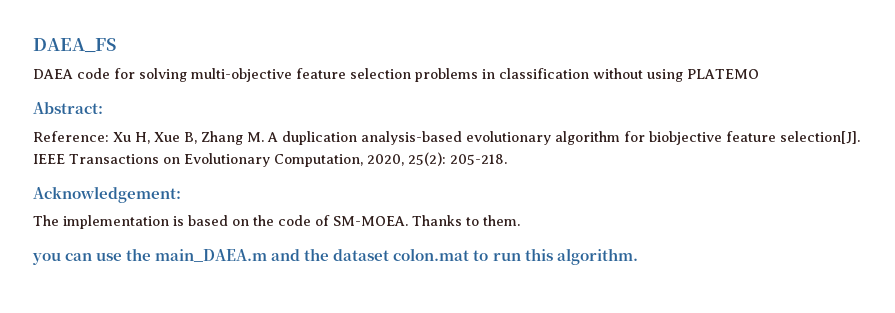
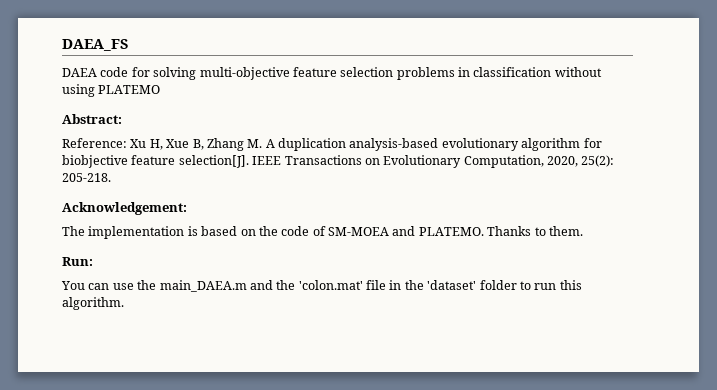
- The implementation is based on the code of SM-MOEA.
+ The implementation is based on the code of SM-MOEA and PLATEMO.
- you can use the main_DAEA.m and the dataset colon.mat to run this algorithm.
+ Run:
+ You can use the main_DAEA.m and the 'colon.mat' file in the 'dataset' folder to run this algorithm.

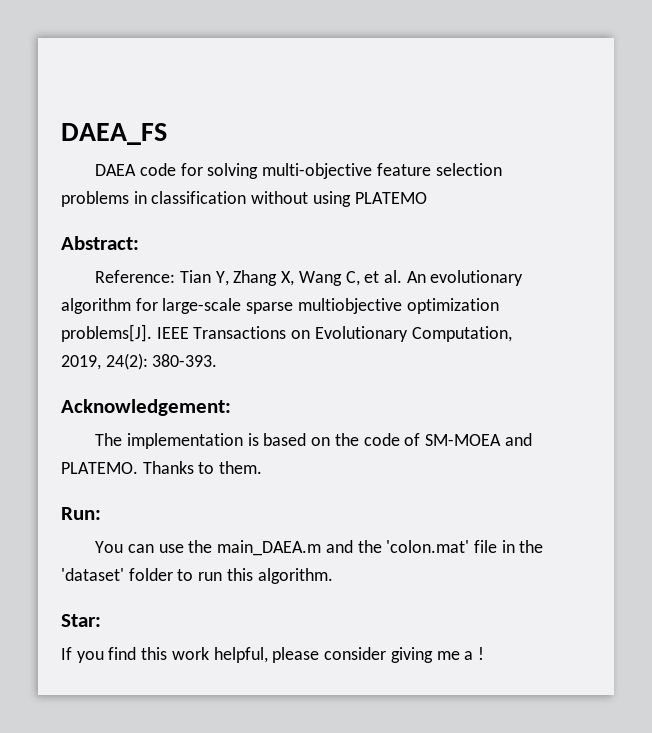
- Reference: Xu H, Xue B, Zhang M. A duplication analysis-based evolutionary algorithm for biobjective feature selection[J].
+ Reference: Tian Y, Zhang X, Wang C, et al. An evolutionary algorithm for large-scale sparse multiobjective optimization problems[J].
- IEEE Transactions on Evolutionary Computation, 2020, 25(2): 205-218.
+ IEEE Transactions on Evolutionary Computation, 2019, 24(2): 380-393.
+ Star:
+ If you find this work helpful, please consider giving me a !

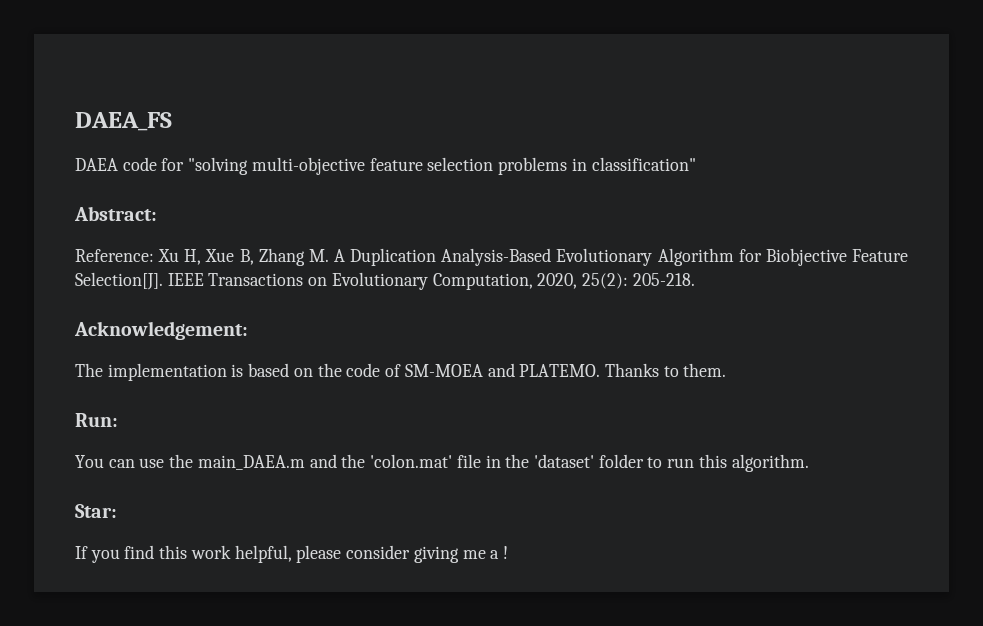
- DAEA code for solving multi-objective feature selection problems in classification without using PLATEMO
+ DAEA code for "solving multi-objective feature selection problems in classification"
  Abstract:
- Reference: Tian Y, Zhang X, Wang C, et al. An evolutionary algorithm for large-scale sparse multiobjective optimization problems[J].
+ Reference: Xu H, Xue B, Zhang M. A Duplication Analysis-Based Evolutionary Algorithm for Biobjective Feature Selection[J].
- IEEE Transactions on Evolutionary Computation, 2019, 24(2): 380-393.
+ IEEE Transactions on Evolutionary Computation, 2020, 25(2): 205-218.

